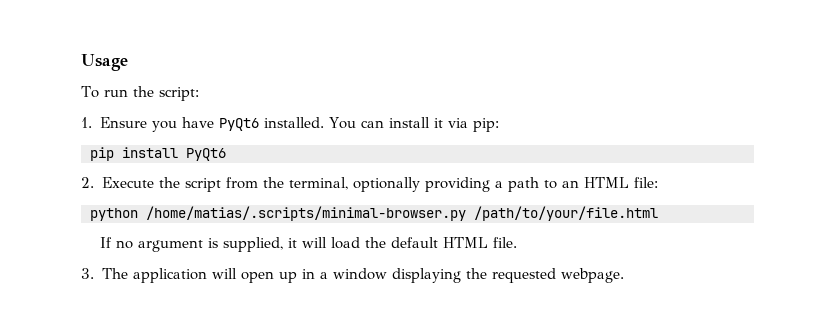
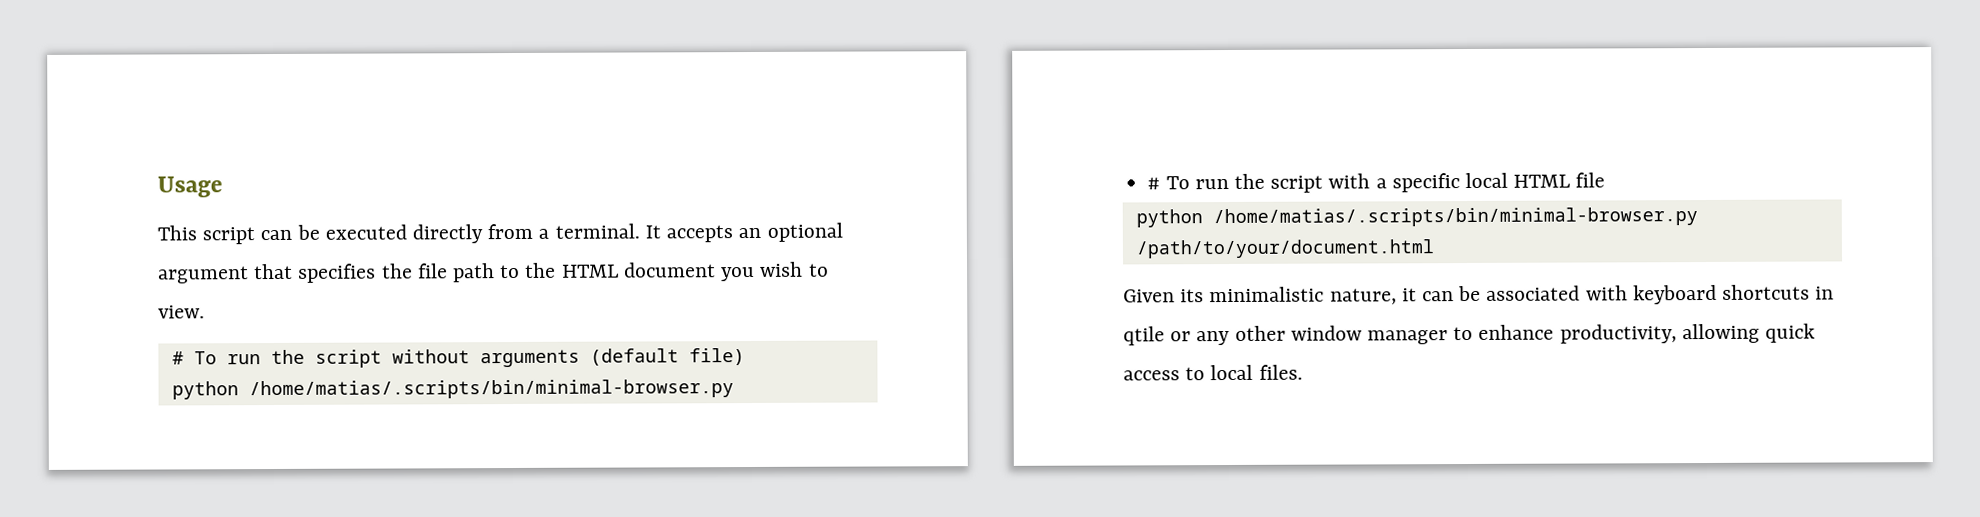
- To run the script:
- 1. Ensure you have PyQt6 installed. You can install it via pip:
- pip install PyQt6
- 2. Execute the script from the terminal, optionally providing a path to an HTML file:
- python /home/matias/.scripts/minimal-browser.py /path/to/your/file.html
- If no argument is supplied, it will load the default HTML file.
- 3. The application will open up in a window displaying the requested webpage.
+ This script can be executed directly from a terminal. It accepts an optional argument that specifies the file path to the HTML document you wish to view.
+ # To run the script without arguments (default file)
+ python /home/matias/.scripts/bin/minimal-browser.py
+ # To run the script with a specific local HTML file
+ python /home/matias/.scripts/bin/minimal-browser.py /path/to/your/document.html
+ Given its minimalistic nature, it can be associated with keyboard shortcuts in qtile or any other window manager to enhance productivity, allowing quick access to local files.

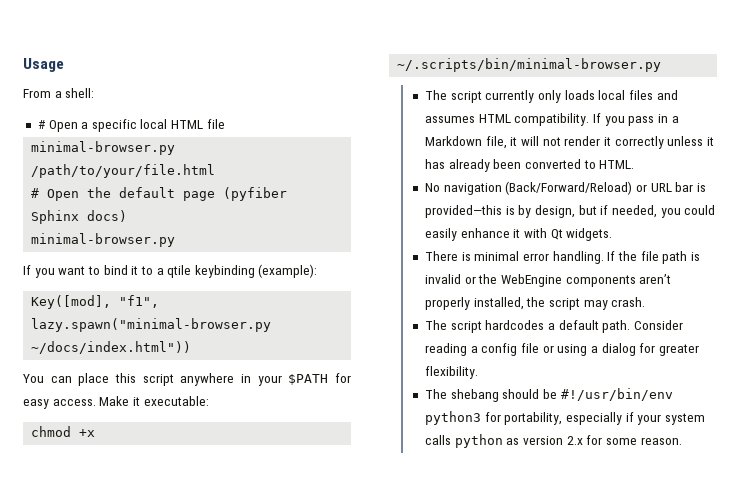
- This script can be executed directly from a terminal. It accepts an optional argument that specifies the file path to the HTML document you wish to view.
- # To run the script without arguments (default file)
- python /home/matias/.scripts/bin/minimal-browser.py
- # To run the script with a specific local HTML file
+ From a shell:
+ # Open a specific local HTML file
- python /home/matias/.scripts/bin/minimal-browser.py /path/to/your/document.html
- Given its minimalistic nature, it can be associated with keyboard shortcuts in qtile or any other window manager to enhance productivity, allowing quick access to local files.
+ minimal-browser.py /path/to/your/file.html
+ # Open the default page (pyfiber Sphinx docs)
+ minimal-browser.py
+ If you want to bind it to a qtile keybinding (example):
+ Key([mod], "f1", lazy.spawn("minimal-browser.py ~/docs/index.html"))
+ You can place this script anywhere in your $PATH for easy access. Make it executable:
+ chmod +x ~/.scripts/bin/minimal-browser.py
+ The script currently only loads local files and assumes HTML compatibility. If you pass in a Markdown file, it will not render it correctly unless it has already been converted to HTML.
+ No navigation (Back/Forward/Reload) or URL bar is provided—this is by design, but if needed, you could easily enhance it with Qt widgets.
+ There is minimal error handling. If the file path is invalid or the WebEngine components aren’t properly installed, the script may crash.
+ The script hardcodes a default path. Consider reading a config file or using a dialog for greater flexibility.
+ The shebang should be #!/usr/bin/env python3 for portability, especially if your system calls python as version 2.x for some reason.

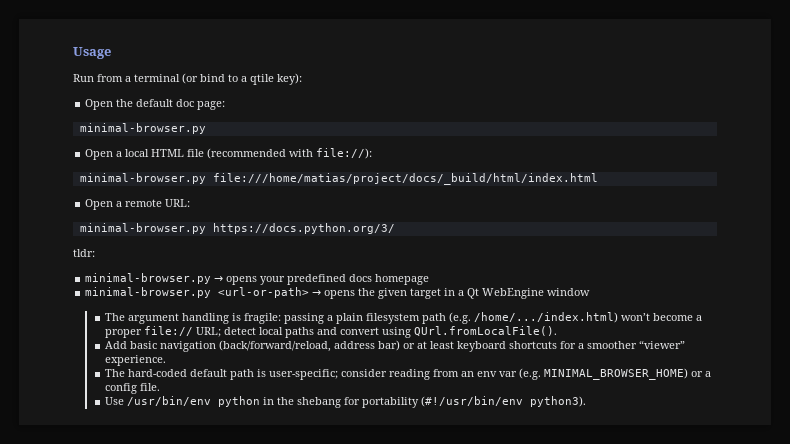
- From a shell:
- # Open a specific local HTML file
- minimal-browser.py /path/to/your/file.html
- # Open the default page (pyfiber Sphinx docs)
+ Run from a terminal (or bind to a qtile key):
+ Open the default doc page:
  minimal-browser.py
- If you want to bind it to a qtile keybinding (example):
- Key([mod], "f1", lazy.spawn("minimal-browser.py ~/docs/index.html"))
- You can place this script anywhere in your $PATH for easy access. Make it executable:
- chmod +x ~/.scripts/bin/minimal-browser.py
- The script currently only loads local files and assumes HTML compatibility. If you pass in a Markdown file, it will not render it correctly unless it has already been converted to HTML.
- No navigation (Back/Forward/Reload) or URL bar is provided—this is by design, but if needed, you could easily enhance it with Qt widgets.
- There is minimal error handling. If the file path is invalid or the WebEngine components aren’t properly installed, the script may crash.
- The script hardcodes a default path. Consider reading a config file or using a dialog for greater flexibility.
- The shebang should be #!/usr/bin/env python3 for portability, especially if your system calls python as version 2.x for some reason.
+ Open a local HTML file (recommended with file://):
+ minimal-browser.py file:///home/matias/project/docs/_build/html/index.html
+ Open a remote URL:
+ minimal-browser.py https://docs.python.org/3/
+ tldr:
+ minimal-browser.py → opens your predefined docs homepage
+ minimal-browser.py <url-or-path> → opens the given target in a Qt WebEngine window
+ The argument handling is fragile: passing a plain filesystem path (e.g. /home/.../index.html) won’t become a proper file:// URL; detect local paths and convert using QUrl.fromLocalFile().
+ Add basic navigation (back/forward/reload, address bar) or at least keyboard shortcuts for a smoother “viewer” experience.
+ The hard-coded default path is user-specific; consider reading from an env var (e.g. MINIMAL_BROWSER_HOME) or a config file.
+ Use /usr/bin/env python in the shebang for portability (#!/usr/bin/env python3).

